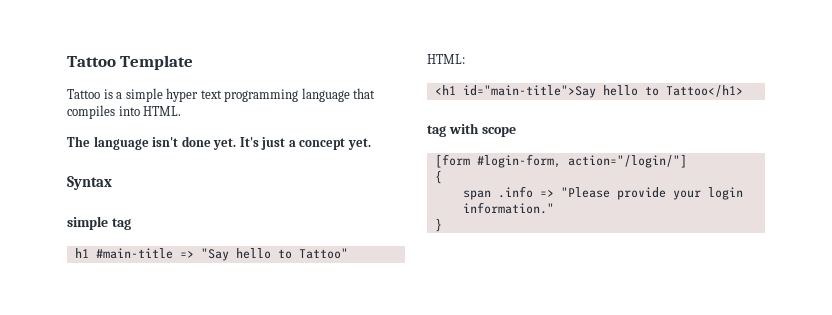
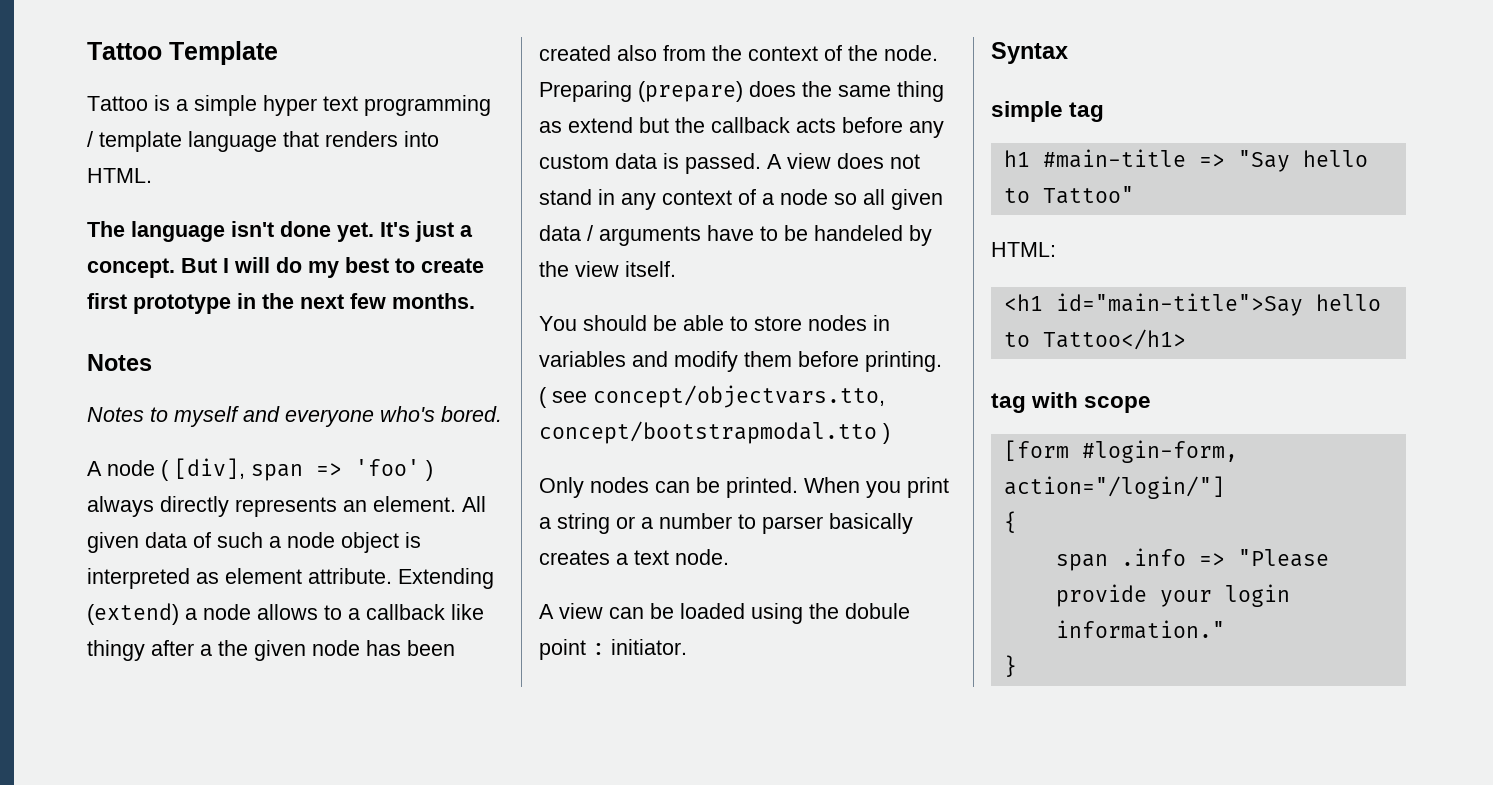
- Tattoo is a simple hyper text programming language that compiles into HTML.
+ Tattoo is a simple hyper text programming / template language that renders into HTML.
- It's just a concept yet.
+ It's just a concept. But I will do my best to create first prototype in the next few months.
+ Notes
+ Notes to myself and everyone who's bored.
+ A node ( [div], span => 'foo' ) always directly represents an element. All given data of such a node object is interpreted as element attribute. Extending (extend) a node allows to a callback like thingy after a the given node has been created also from the context of the node. Preparing (prepare) does the same thing as extend but the callback acts before any custom data is passed. A view does not stand in any context of a node so all given data / arguments have to be handeled by the view itself.
+ You should be able to store nodes in variables and modify them before printing. ( see concept/objectvars.tto, concept/bootstrapmodal.tto )
+ Only nodes can be printed. When you print a string or a number to parser basically creates a text node.
+ A view can be loaded using the dobule point : initiator.

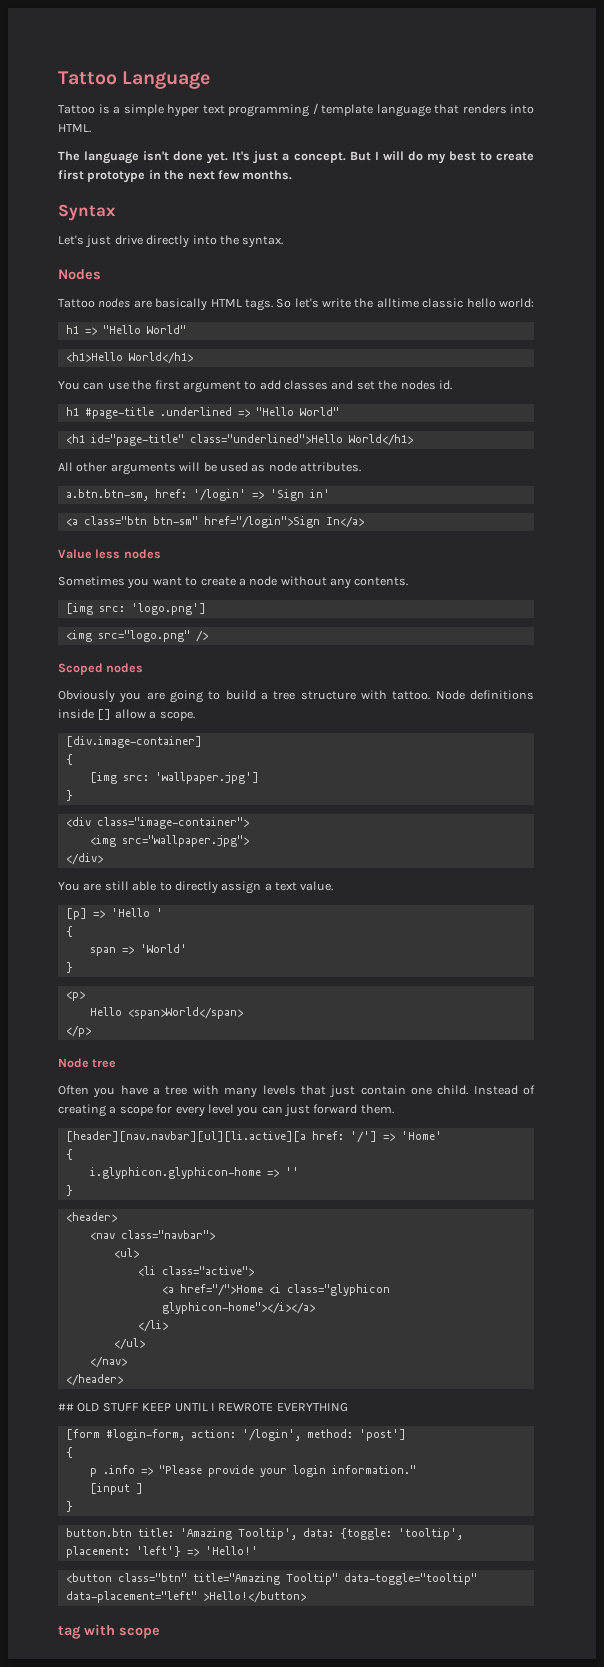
- Tattoo Template
+ Tattoo Language
  But I will do my best to create first prototype in the next few months.
- Notes
- Notes to myself and everyone who's bored.
- A node ( [div], span => 'foo' ) always directly represents an element. All given data of such a node object is interpreted as element attribute. Extending (extend) a node allows to a callback like thingy after a the given node has been created also from the context of the node. Preparing (prepare) does the same thing as extend but the callback acts before any custom data is passed. A view does not stand in any context of a node so all given data / arguments have to be handeled by the view itself.
- You should be able to store nodes in variables and modify them before printing. ( see concept/objectvars.tto, concept/bootstrapmodal.tto )
- Only nodes can be printed. When you print a string or a number to parser basically creates a text node.
- A view can be loaded using the dobule point : initiator.
  Syntax
- simple tag
- h1 #main-title => "Say hello to Tattoo"
- HTML:
- <h1 id="main-title">Say hello to Tattoo</h1>
- tag with scope
- [form #login-form, action="/login/"]
+ Let's just drive directly into the syntax.
+ Nodes
+ Tattoo nodes are basically HTML tags. So let's write the alltime classic hello world:
+ h1 => "Hello World"
+ <h1>Hello World</h1>
+ You can use the first argument to add classes and set the nodes id.
+ h1 #page-title .underlined => "Hello World"
+ <h1 id="page-title" class="underlined">Hello World</h1>
+ All other arguments will be used as node attributes.
+ a.btn.btn-sm, href: '/login' => 'Sign in'
+ <a class="btn btn-sm" href="/login">Sign In</a>
+ Value less nodes
+ Sometimes you want to create a node without any contents.
+ [img src: 'logo.png']
+ <img src="logo.png" />
+ Scoped nodes
+ Obviously you are going to build a tree structure with tattoo. Node definitions inside [] allow a scope.
+ [div.image-container]
  {
- span .info => "Please provide your login information."
+ [img src: 'wallpaper.jpg']
+ }
+ <div class="image-container">
+ <img src="wallpaper.jpg">
+ </div>
+ You are still able to directly assign a text value.
+ [p] => 'Hello '
+ {
+ span => 'World'
+ }
+ <p>
+ Hello <span>World</span>
+ </p>
+ Node tree
+ Often you have a tree with many levels that just contain one child. Instead of creating a scope for every level you can just forward them.
+ [header][nav.navbar][ul][li.active][a href: '/'] => 'Home'
+ {
+ i.glyphicon.glyphicon-home => ''
+ }
+ <header>
+ <nav class="navbar">
+ <ul>
+ <li class="active">
+ <a href="/">Home <i class="glyphicon glyphicon-home"></i></a>
+ </li>
+ </ul>
+ </nav>
+ </header>
+ ## OLD STUFF KEEP UNTIL I REWROTE EVERYTHING
+ [form #login-form, action: '/login', method: 'post']
+ {
+ p .info => "Please provide your login information."
+ [input ]
  }
+ button.btn title: 'Amazing Tooltip', data: {toggle: 'tooltip', placement: 'left'} => 'Hello!'
+ <button class="btn" title="Amazing Tooltip" data-toggle="tooltip" data-placement="left" >Hello!</button>
+ tag with scope

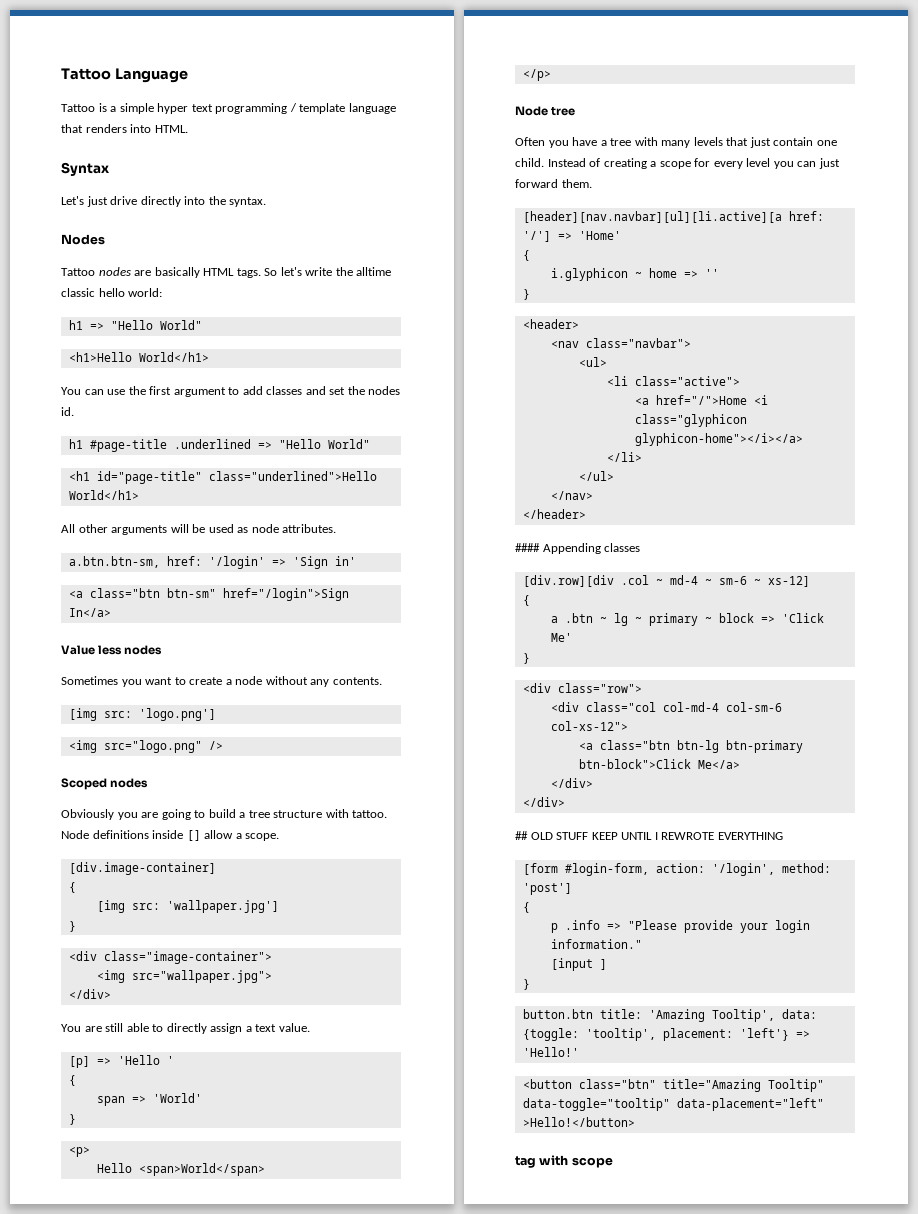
- The language isn't done yet. It's just a concept. But I will do my best to create first prototype in the next few months.
- i.glyphicon.glyphicon-home => ''
+ i.glyphicon ~ home => ''
+ #### Appending classes
+ [div.row][div .col ~ md-4 ~ sm-6 ~ xs-12]
+ {
+ a .btn ~ lg ~ primary ~ block => 'Click Me'
+ }
+ <div class="row">
+ <div class="col col-md-4 col-sm-6 col-xs-12">
+ <a class="btn btn-lg btn-primary btn-block">Click Me</a>
+ </div>
+ </div>

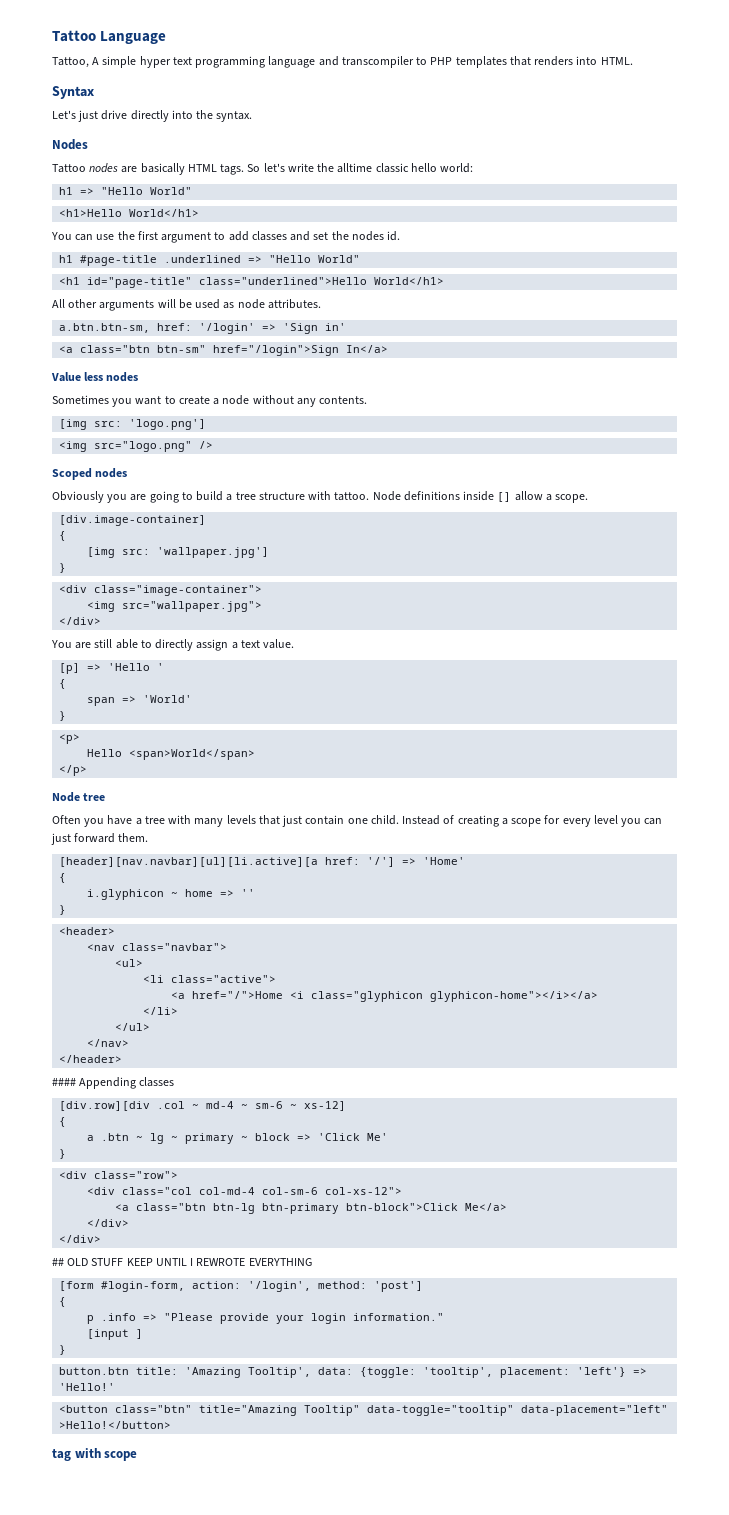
- Tattoo is a simple hyper text programming / template language that renders into HTML.
+ Tattoo, A simple hyper text programming language and transcompiler to PHP templates that renders into HTML.

